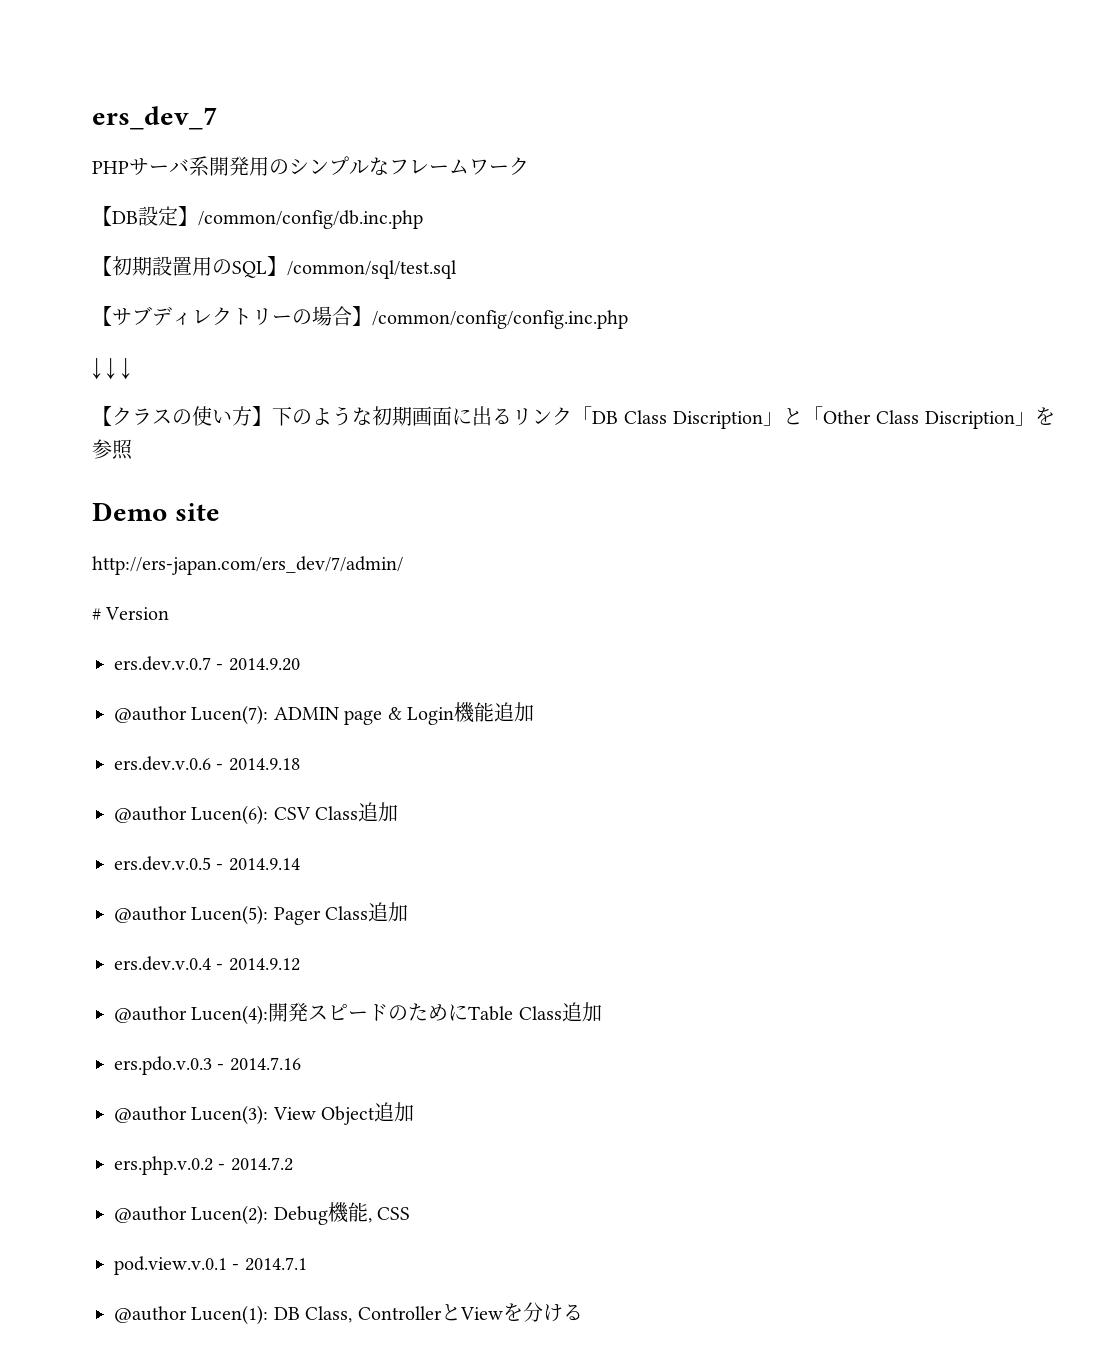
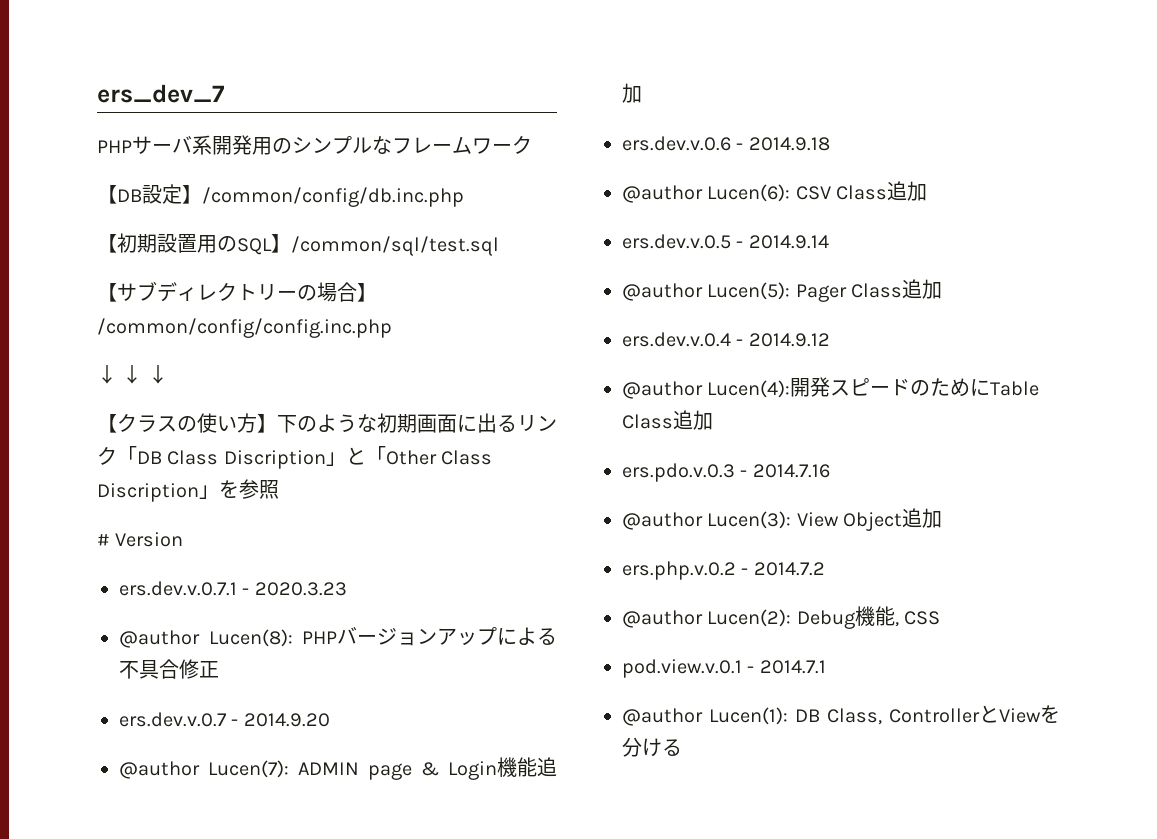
- Demo site
- http://ers-japan.com/ers_dev/7/admin/
+ ers.dev.v.0.7.1 - 2020.3.23
+ @author Lucen(8): PHPバージョンアップによる不具合修正

